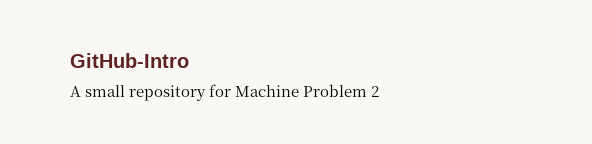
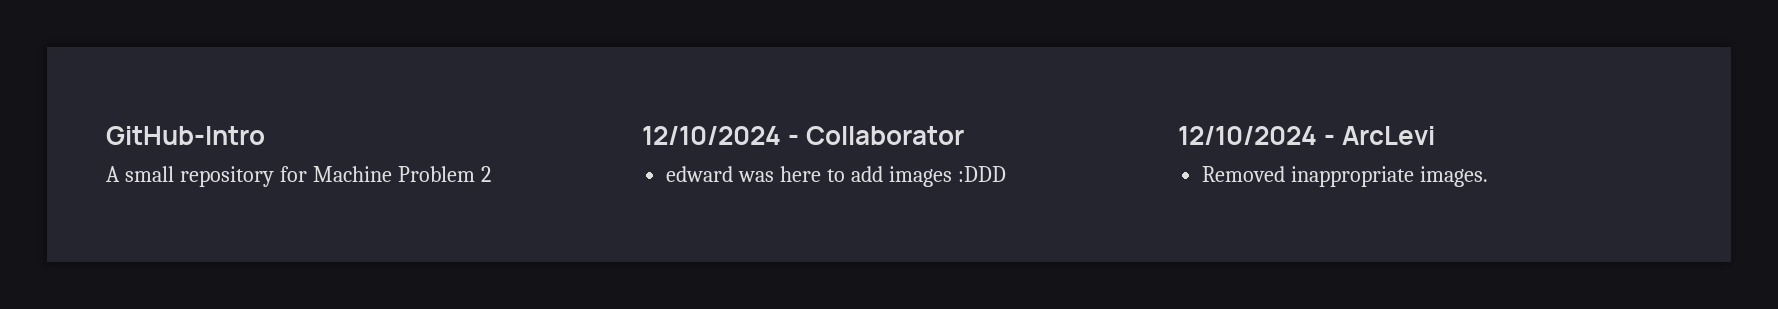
+ 12/10/2024 - Collaborator
+ edward was here to add images :DDD
+ 12/10/2024 - ArcLevi
+ Removed inappropriate images.

